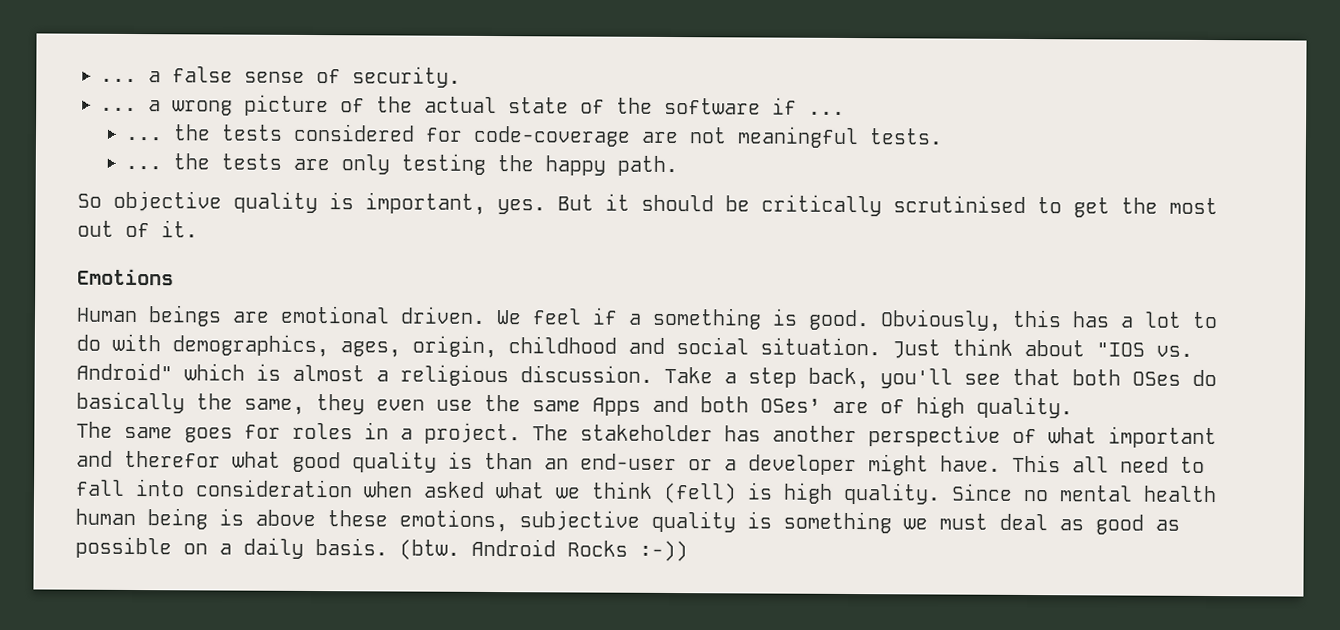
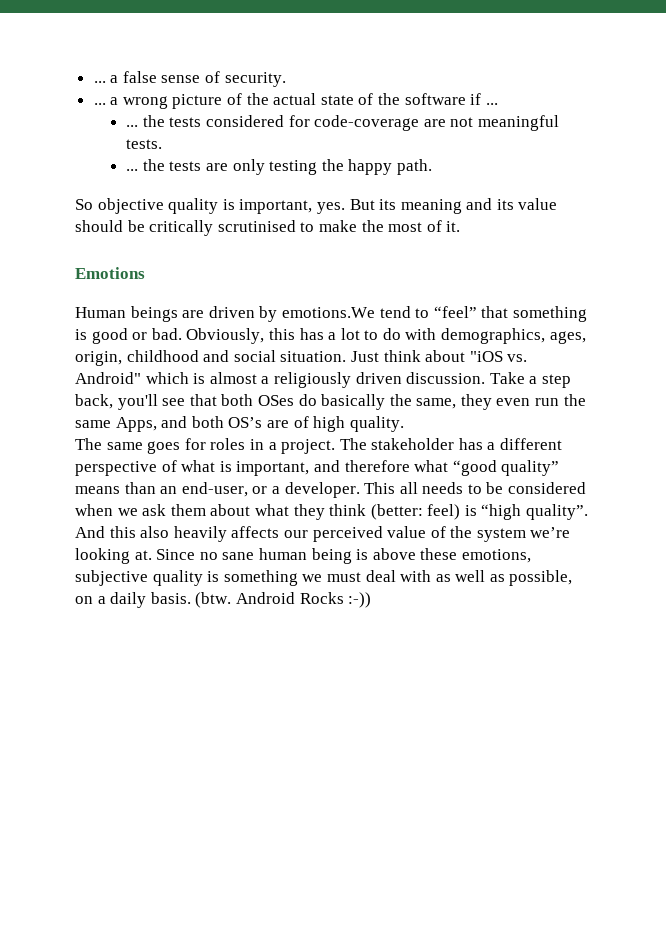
- But it should be critically scrutinised to get the most out of it.
+ But its meaning and its value should be critically scrutinised to make the most of it.
- Human beings are emotional driven. We feel if a something is good.
+ Human beings are driven by emotions.We tend to “feel” that something is good or bad.
- Just think about "IOS vs. Android" which is almost a religious discussion.
+ Just think about "iOS vs. Android" which is almost a religiously driven discussion.
- Take a step back, you'll see that both OSes do basically the same, they even use the same Apps and both OSes’ are of high quality.
+ Take a step back, you'll see that both OSes do basically the same, they even run the same Apps, and both OS’s are of high quality.
- The stakeholder has another perspective of what important and therefor what good quality is than an end-user or a developer might have. This all need to fall into consideration when asked what we think (fell) is high quality. Since no mental health human being is above these emotions, subjective quality is something we must deal as good as possible on a daily basis.
+ The stakeholder has a different perspective of what is important, and therefore what “good quality” means than an end-user, or a developer. This all needs to be considered when we ask them about what they think (better: feel) is “high quality”. And this also heavily affects our perceived value of the system we’re looking at. Since no sane human being is above these emotions, subjective quality is something we must deal with as well as possible, on a daily basis.

